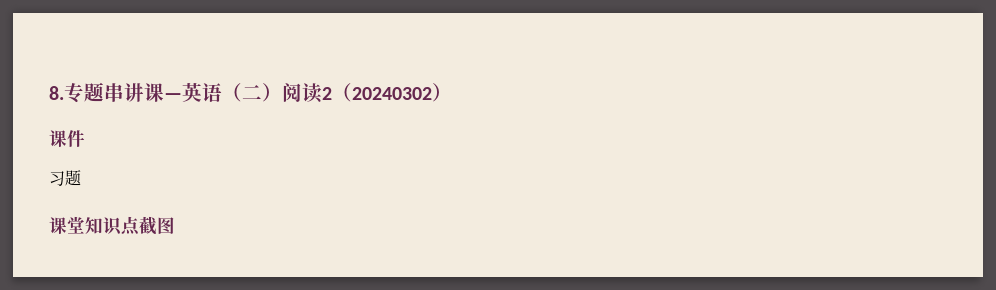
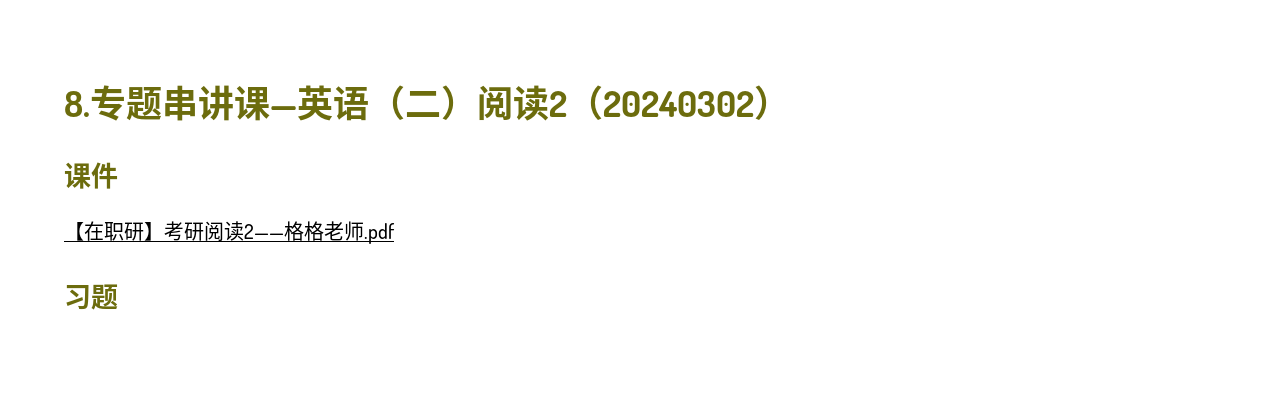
+ 【在职研】考研阅读2——格格老师.pdf
  习题
- 课堂知识点截图

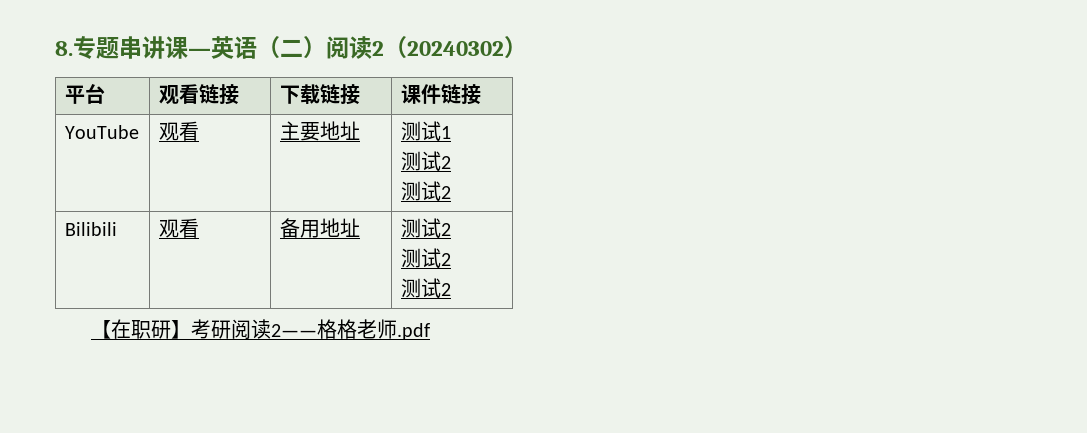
- 课件
+ 平台 | 观看链接 | 下载链接 | 课件链接
+ YouTube | 观看 | 主要地址 | 测试1
+ 测试2
+ 测试2
+ Bilibili | 观看 | 备用地址 | 测试2
+ 测试2
+ 测试2
- 习题

